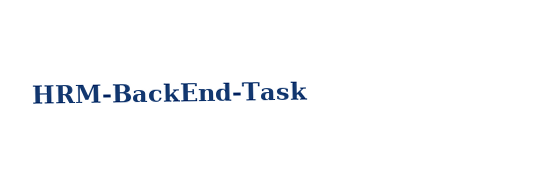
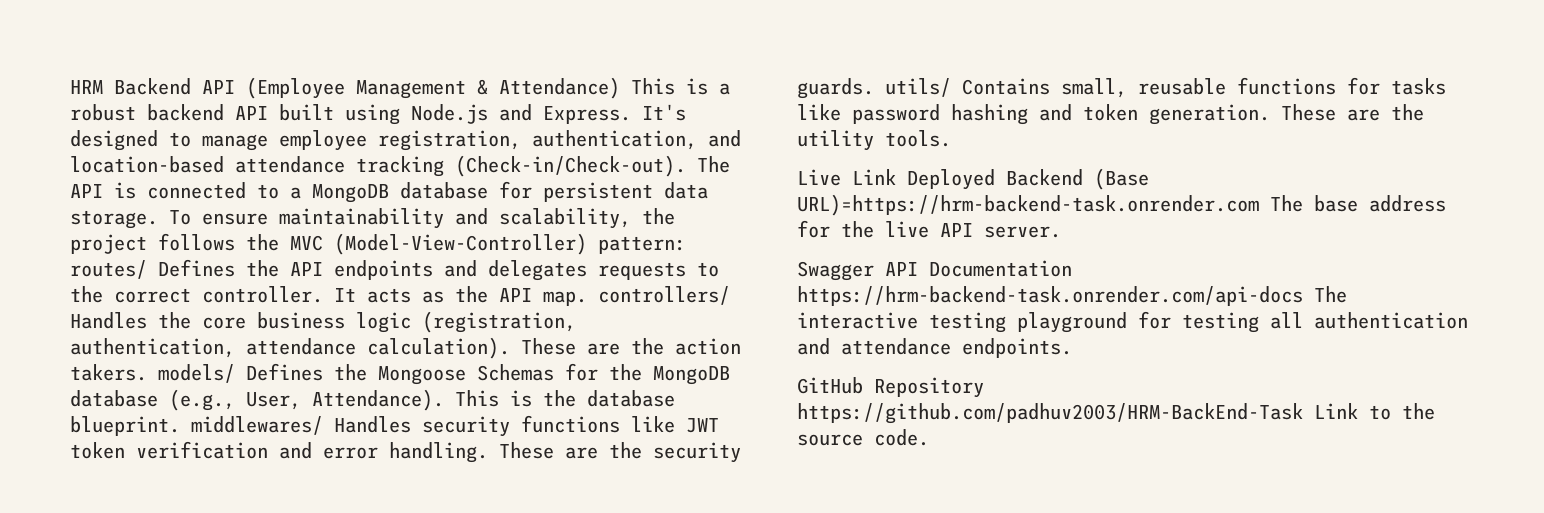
- HRM-BackEnd-Task
+ HRM Backend API (Employee Management & Attendance) This is a robust backend API built using Node.js and Express. It's designed to manage employee registration, authentication, and location-based attendance tracking (Check-in/Check-out). The API is connected to a MongoDB database for persistent data storage. To ensure maintainability and scalability, the project follows the MVC (Model-View-Controller) pattern: routes/ Defines the API endpoints and delegates requests to the correct controller. It acts as the API map. controllers/ Handles the core business logic (registration, authentication, attendance calculation). These are the action takers. models/ Defines the Mongoose Schemas for the MongoDB database (e.g., User, Attendance). This is the database blueprint. middlewares/ Handles security functions like JWT token verification and error handling. These are the security guards. utils/ Contains small, reusable functions for tasks like password hashing and token generation. These are the utility tools.
+ Live Link Deployed Backend (Base URL)=https://hrm-backend-task.onrender.com The base address for the live API server.
+ Swagger API Documentation https://hrm-backend-task.onrender.com/api-docs The interactive testing playground for testing all authentication and attendance endpoints.
+ GitHub Repository https://github.com/padhuv2003/HRM-BackEnd-Task Link to the source code.

